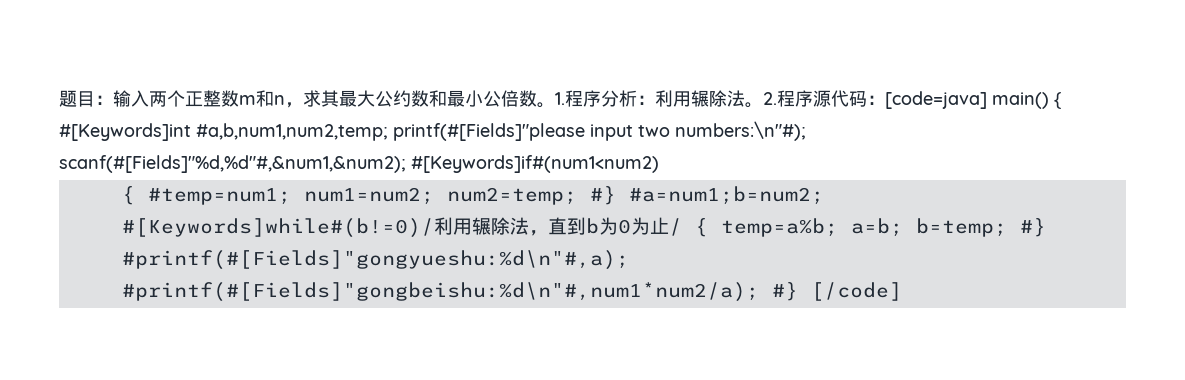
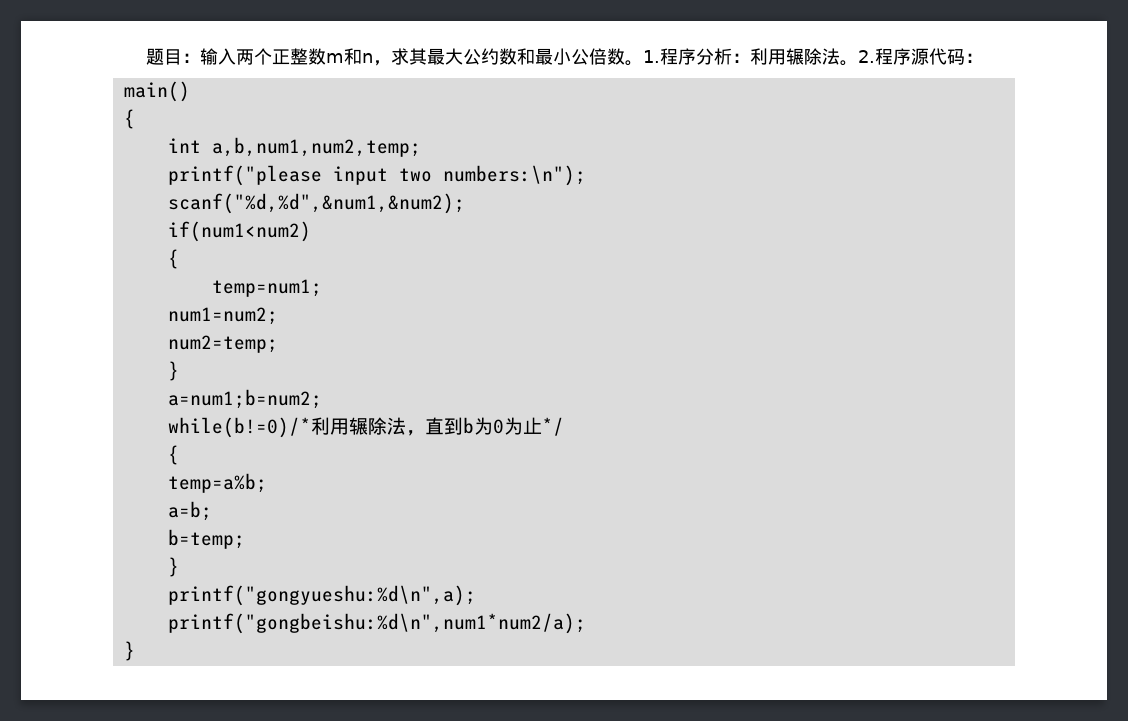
- 2.程序源代码：[code=java] main() { #[Keywords]int #a,b,num1,num2,temp; printf(#[Fields]"please input two numbers:\n"#); scanf(#[Fields]"%d,%d"#,&num1,&num2); #[Keywords]if#(num1<num2)
- { #temp=num1; num1=num2; num2=temp; #} #a=num1;b=num2; #[Keywords]while#(b!=0)/利用辗除法，直到b为0为止/ { temp=a%b; a=b; b=temp; #} #printf(#[Fields]"gongyueshu:%d\n"#,a); #printf(#[Fields]"gongbeishu:%d\n"#,num1*num2/a); #} [/code]
+ 2.程序源代码：
+ main()
+ {
+ int a,b,num1,num2,temp;
+ printf("please input two numbers:\n");
+ scanf("%d,%d",&num1,&num2);
+ if(num1<num2)
+ {
+ temp=num1;
+ num1=num2;
+ num2=temp;
+ }
+ a=num1;b=num2;
+ while(b!=0)/*利用辗除法，直到b为0为止*/
+ {
+ temp=a%b;
+ a=b;
+ b=temp;
+ }
+ printf("gongyueshu:%d\n",a);
+ printf("gongbeishu:%d\n",num1*num2/a);
+ }

